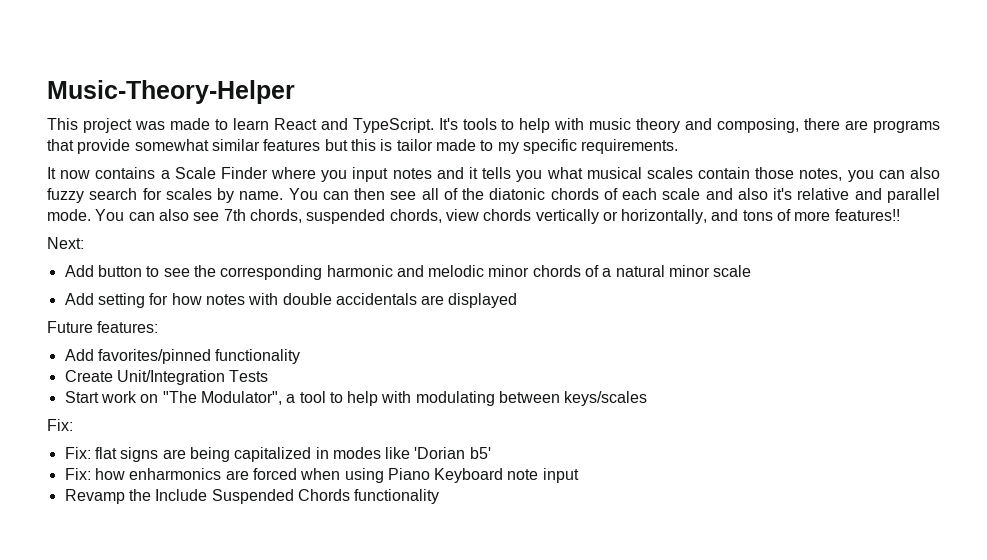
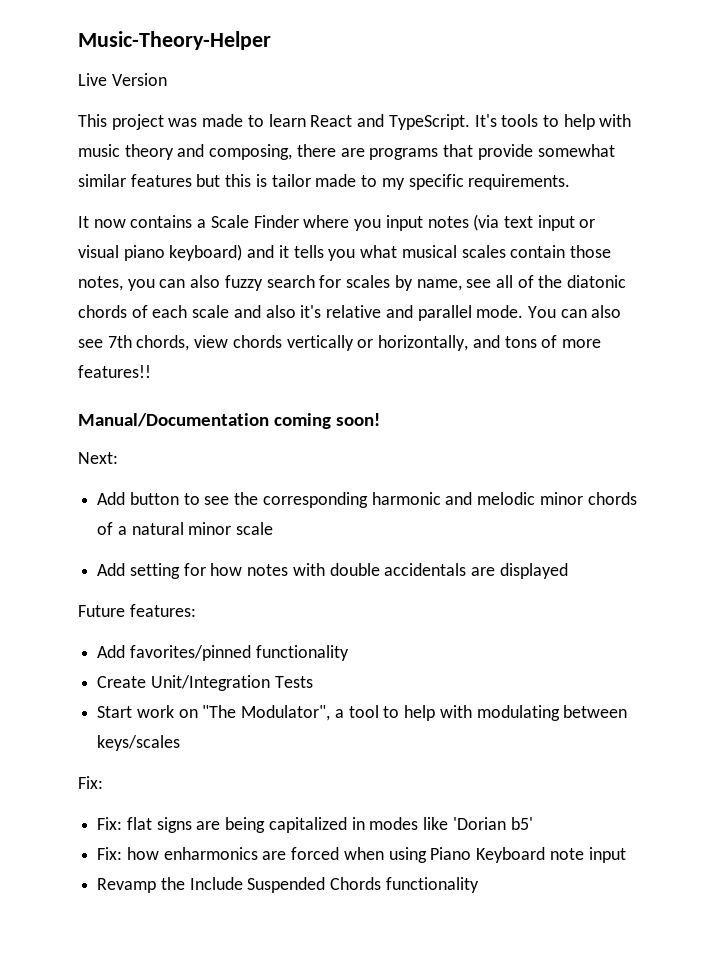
+ Live Version
- It now contains a Scale Finder where you input notes and it tells you what musical scales contain those notes, you can also fuzzy search for scales by name. You can then see all of the diatonic chords of each scale and also it's relative and parallel mode.
+ It now contains a Scale Finder where you input notes (via text input or visual piano keyboard) and it tells you what musical scales contain those notes, you can also fuzzy search for scales by name, see all of the diatonic chords of each scale and also it's relative and parallel mode.
- You can also see 7th chords, suspended chords, view chords vertically or horizontally, and tons of more features!!
+ You can also see 7th chords, view chords vertically or horizontally, and tons of more features!!
+ Manual/Documentation coming soon!

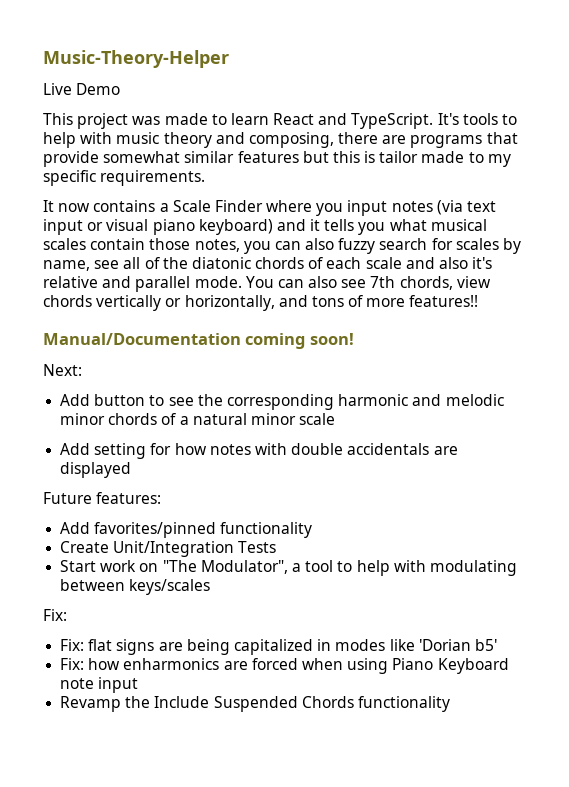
- Live Version
+ Live Demo

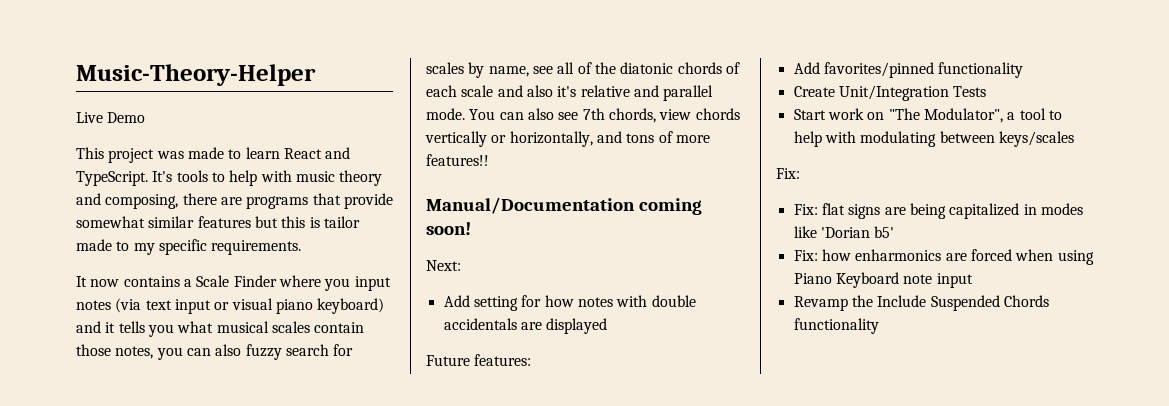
- Add button to see the corresponding harmonic and melodic minor chords of a natural minor scale

